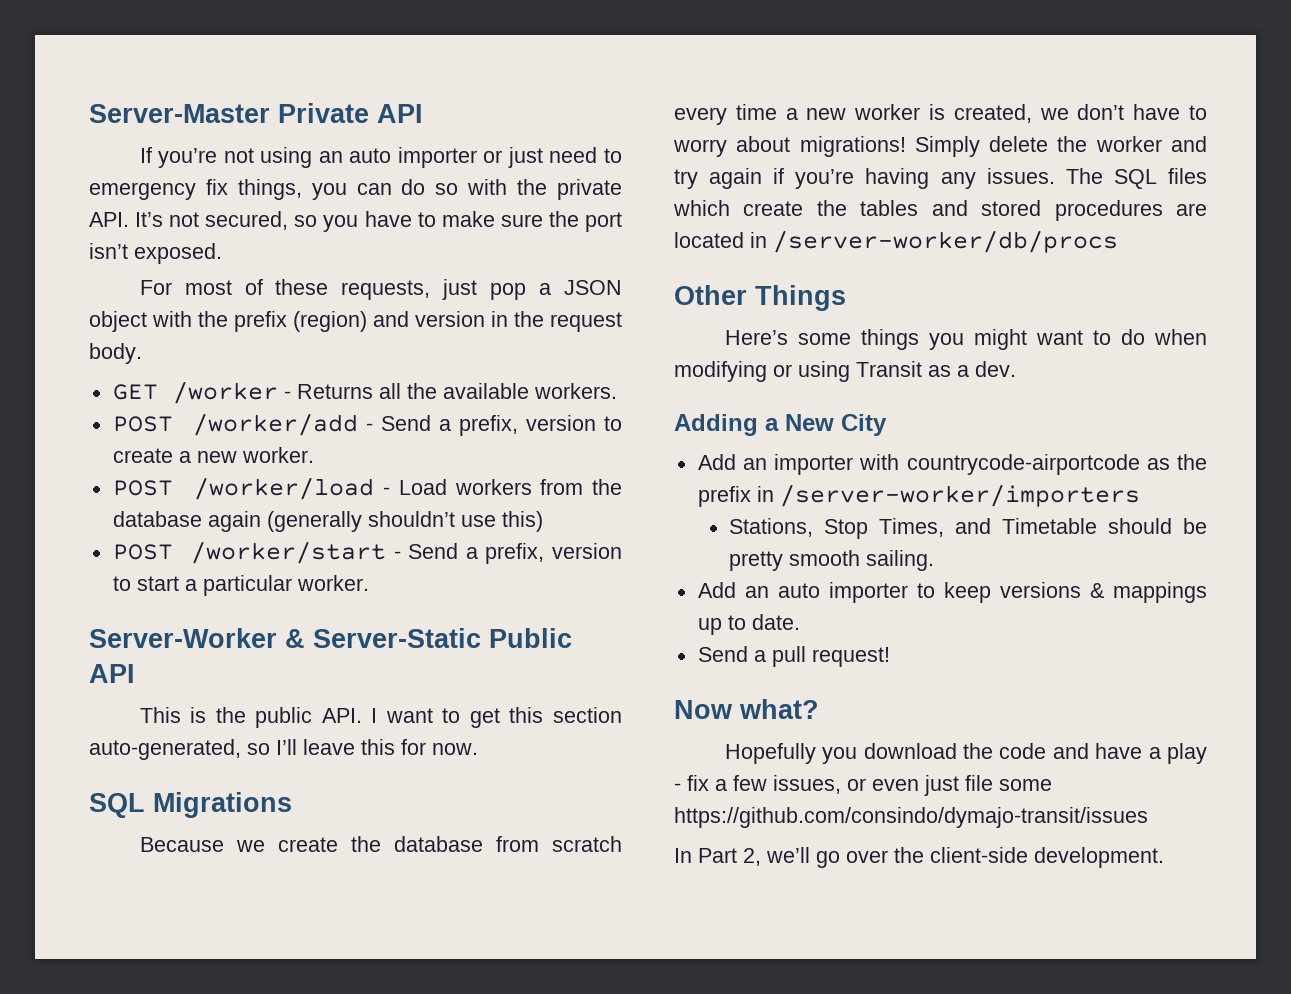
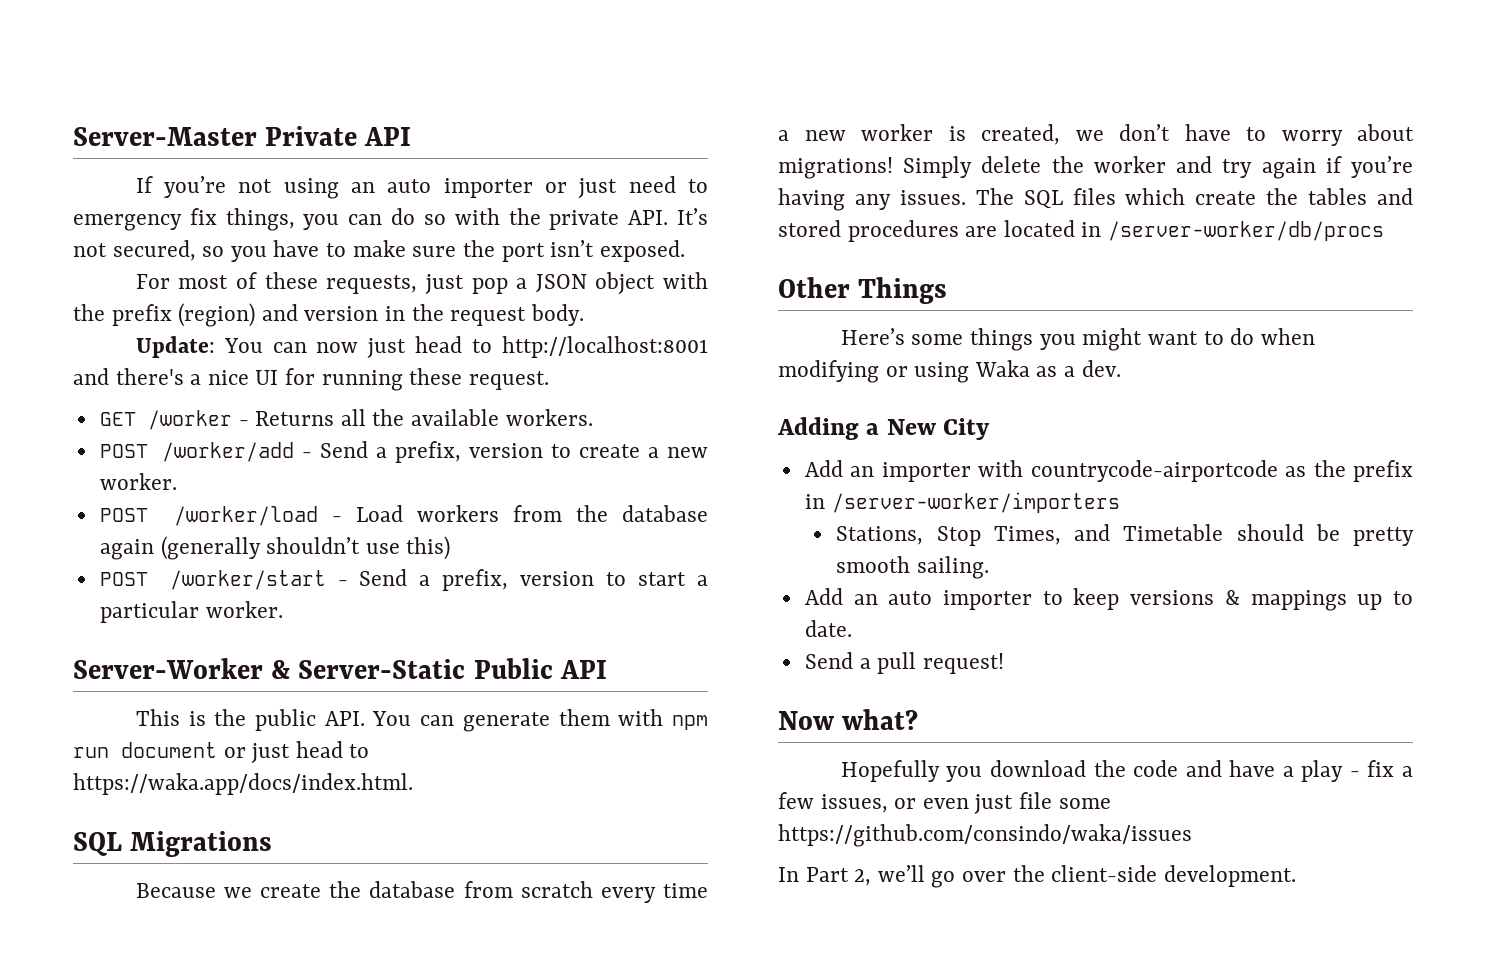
+ Update: You can now just head to http://localhost:8001 and there's a nice UI for running these request.
- This is the public API. I want to get this section auto-generated, so I’ll leave this for now.
+ This is the public API. You can generate them with npm run document or just head to https://waka.app/docs/index.html.
- Here’s some things you might want to do when modifying or using Transit as a dev.
+ Here’s some things you might want to do when modifying or using Waka as a dev.
- Hopefully you download the code and have a play - fix a few issues, or even just file some https://github.com/consindo/dymajo-transit/issues
+ Hopefully you download the code and have a play - fix a few issues, or even just file some https://github.com/consindo/waka/issues

